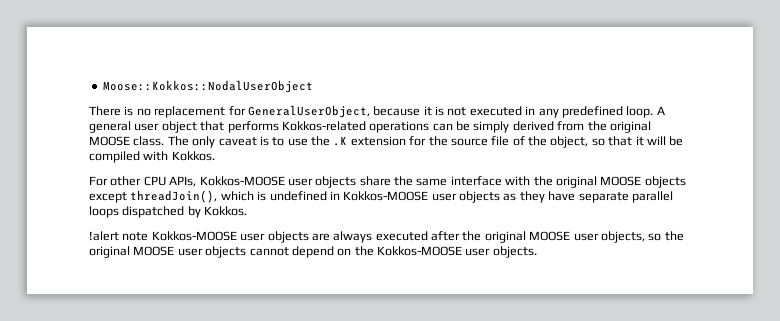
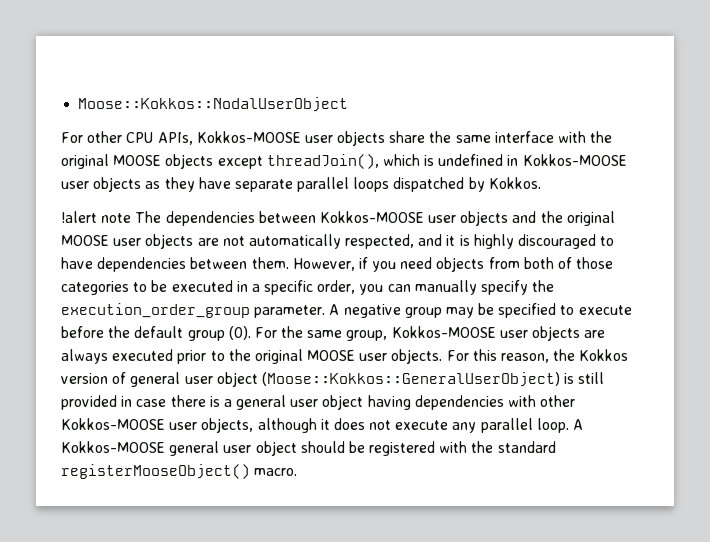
- There is no replacement for GeneralUserObject, because it is not executed in any predefined loop. A general user object that performs Kokkos-related operations can be simply derived from the original MOOSE class. The only caveat is to use the .K extension for the source file of the object, so that it will be compiled with Kokkos.
- !alert note Kokkos-MOOSE user objects are always executed after the original MOOSE user objects, so the original MOOSE user objects cannot depend on the Kokkos-MOOSE user objects.
+ !alert note The dependencies between Kokkos-MOOSE user objects and the original MOOSE user objects are not automatically respected, and it is highly discouraged to have dependencies between them. However, if you need objects from both of those categories to be executed in a specific order, you can manually specify the execution_order_group parameter. A negative group may be specified to execute before the default group (0). For the same group, Kokkos-MOOSE user objects are always executed prior to the original MOOSE user objects. For this reason, the Kokkos version of general user object (Moose::Kokkos::GeneralUserObject) is still provided in case there is a general user object having dependencies with other Kokkos-MOOSE user objects, although it does not execute any parallel loop. A Kokkos-MOOSE general user object should be registered with the standard registerMooseObject() macro.

